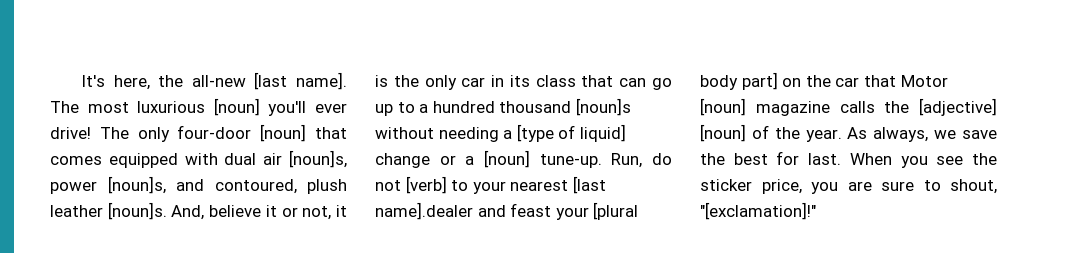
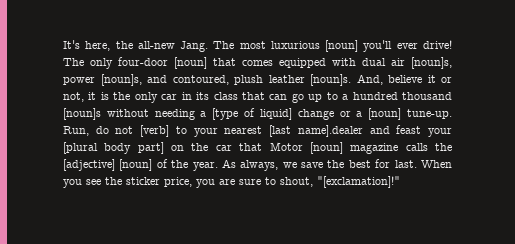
- It's here, the all-new [last name].
+ It's here, the all-new Jang.

